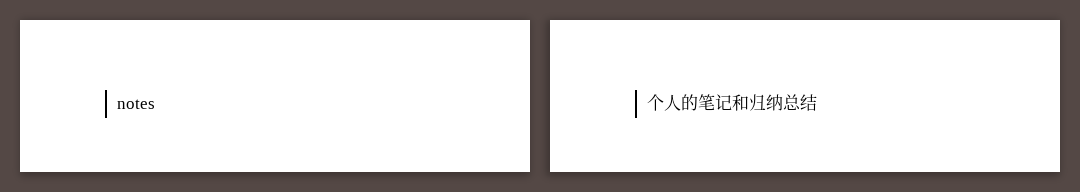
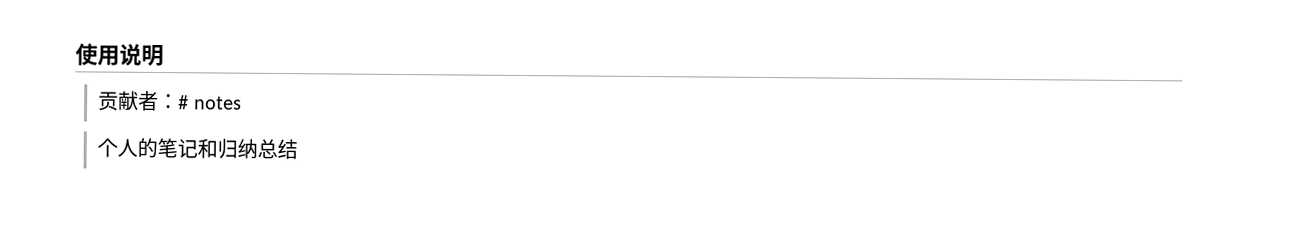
- notes
+ 使用说明
+ 贡献者：# notes

